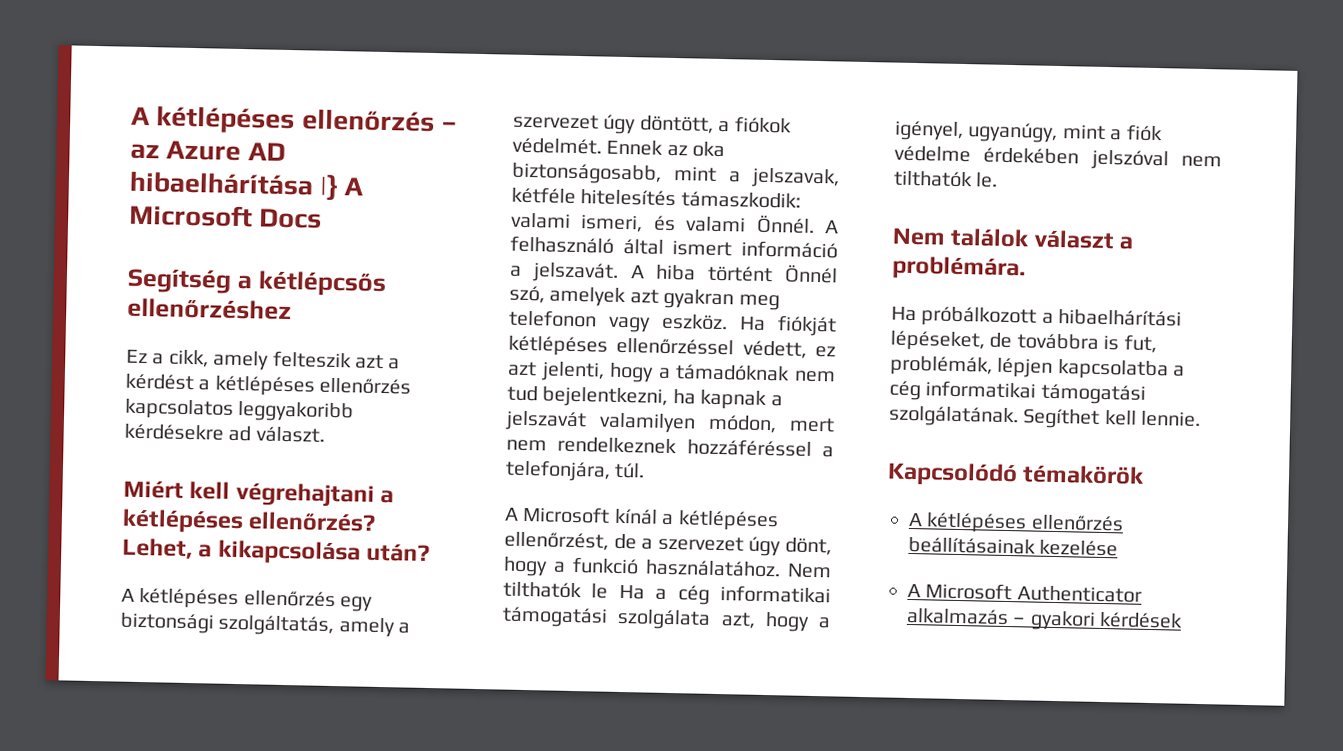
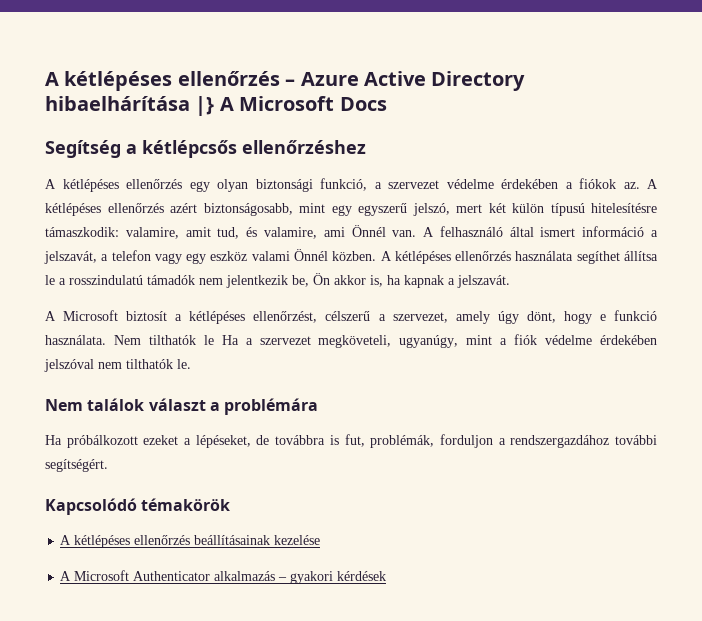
- A kétlépéses ellenőrzés – az Azure AD hibaelhárítása |} A Microsoft Docs
+ A kétlépéses ellenőrzés – Azure Active Directory hibaelhárítása |} A Microsoft Docs
- Ez a cikk, amely felteszik azt a kérdést a kétlépéses ellenőrzés kapcsolatos leggyakoribb kérdésekre ad választ.
- Miért kell végrehajtani a kétlépéses ellenőrzés? Lehet, a kikapcsolása után?
- A kétlépéses ellenőrzés egy biztonsági szolgáltatás, amely a szervezet úgy döntött, a fiókok védelmét. Ennek az oka biztonságosabb, mint a jelszavak, kétféle hitelesítés támaszkodik: valami ismeri, és valami Önnél.
+ A kétlépéses ellenőrzés egy olyan biztonsági funkció, a szervezet védelme érdekében a fiókok az. A kétlépéses ellenőrzés azért biztonságosabb, mint egy egyszerű jelszó, mert két külön típusú hitelesítésre támaszkodik: valamire, amit tud, és valamire, ami Önnél van.
- A felhasználó által ismert információ a jelszavát. A hiba történt Önnél szó, amelyek azt gyakran meg telefonon vagy eszköz. Ha fiókját kétlépéses ellenőrzéssel védett, ez azt jelenti, hogy a támadóknak nem tud bejelentkezni, ha kapnak a jelszavát valamilyen módon, mert nem rendelkeznek hozzáféréssel a telefonjára, túl.
- A Microsoft kínál a kétlépéses ellenőrzést, de a szervezet úgy dönt, hogy a funkció használatához.
+ A felhasználó által ismert információ a jelszavát, a telefon vagy egy eszköz valami Önnél közben. A kétlépéses ellenőrzés használata segíthet állítsa le a rosszindulatú támadók nem jelentkezik be, Ön akkor is, ha kapnak a jelszavát.
+ A Microsoft biztosít a kétlépéses ellenőrzést, célszerű a szervezet, amely úgy dönt, hogy e funkció használata.
- Nem tilthatók le Ha a cég informatikai támogatási szolgálata azt, hogy a igényel, ugyanúgy, mint a fiók védelme érdekében jelszóval nem tilthatók le.
+ Nem tilthatók le Ha a szervezet megköveteli, ugyanúgy, mint a fiók védelme érdekében jelszóval nem tilthatók le.
- Nem találok választ a problémára.
+ Nem találok választ a problémára
- Ha próbálkozott a hibaelhárítási lépéseket, de továbbra is fut, problémák, lépjen kapcsolatba a cég informatikai támogatási szolgálatának. Segíthet kell lennie.
+ Ha próbálkozott ezeket a lépéseket, de továbbra is fut, problémák, forduljon a rendszergazdához további segítségért.

